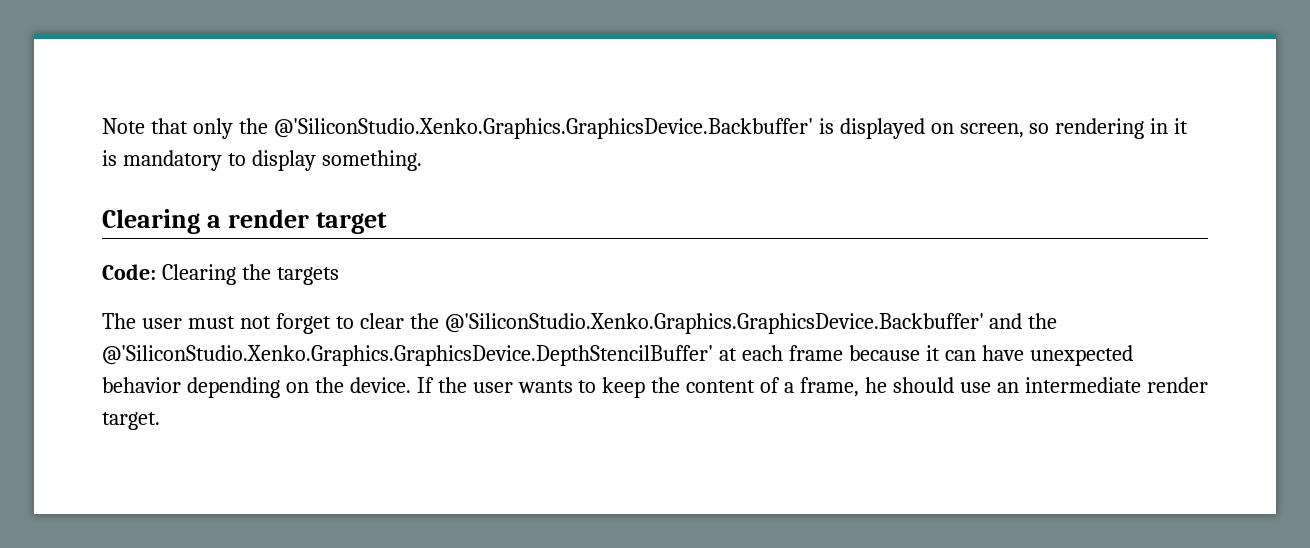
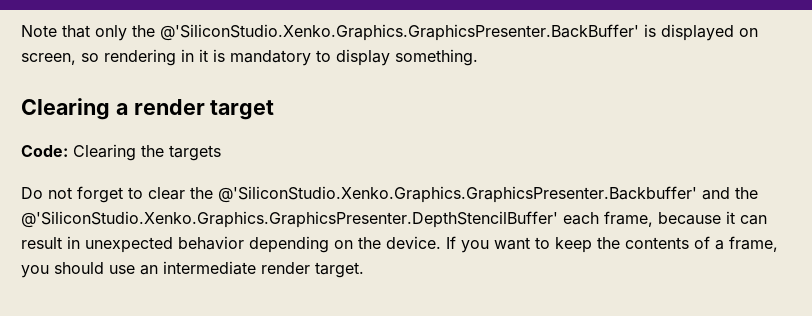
- Note that only the @'SiliconStudio.Xenko.Graphics.GraphicsDevice.Backbuffer' is displayed on screen, so rendering in it is mandatory to display something.
+ Note that only the @'SiliconStudio.Xenko.Graphics.GraphicsPresenter.BackBuffer' is displayed on screen, so rendering in it is mandatory to display something.
- The user must not forget to clear the @'SiliconStudio.Xenko.Graphics.GraphicsDevice.Backbuffer' and the @'SiliconStudio.Xenko.Graphics.GraphicsDevice.DepthStencilBuffer' at each frame because it can have unexpected behavior depending on the device.
+ Do not forget to clear the @'SiliconStudio.Xenko.Graphics.GraphicsPresenter.Backbuffer' and the @'SiliconStudio.Xenko.Graphics.GraphicsPresenter.DepthStencilBuffer' each frame, because it can result in unexpected behavior depending on the device.
- If the user wants to keep the content of a frame, he should use an intermediate render target.
+ If you want to keep the contents of a frame, you should use an intermediate render target.

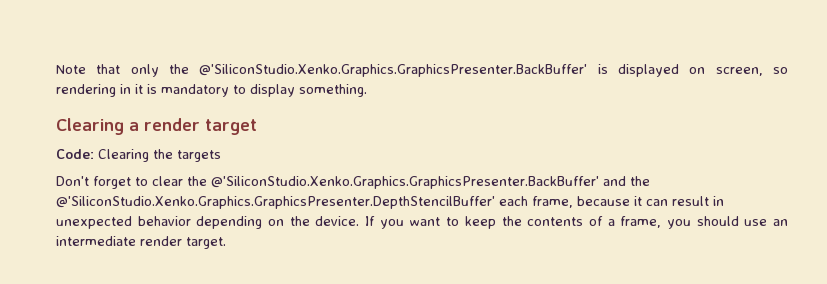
- Do not forget to clear the @'SiliconStudio.Xenko.Graphics.GraphicsPresenter.Backbuffer' and the @'SiliconStudio.Xenko.Graphics.GraphicsPresenter.DepthStencilBuffer' each frame, because it can result in unexpected behavior depending on the device.
+ Don't forget to clear the @'SiliconStudio.Xenko.Graphics.GraphicsPresenter.BackBuffer' and the @'SiliconStudio.Xenko.Graphics.GraphicsPresenter.DepthStencilBuffer' each frame, because it can result in unexpected behavior depending on the device.

